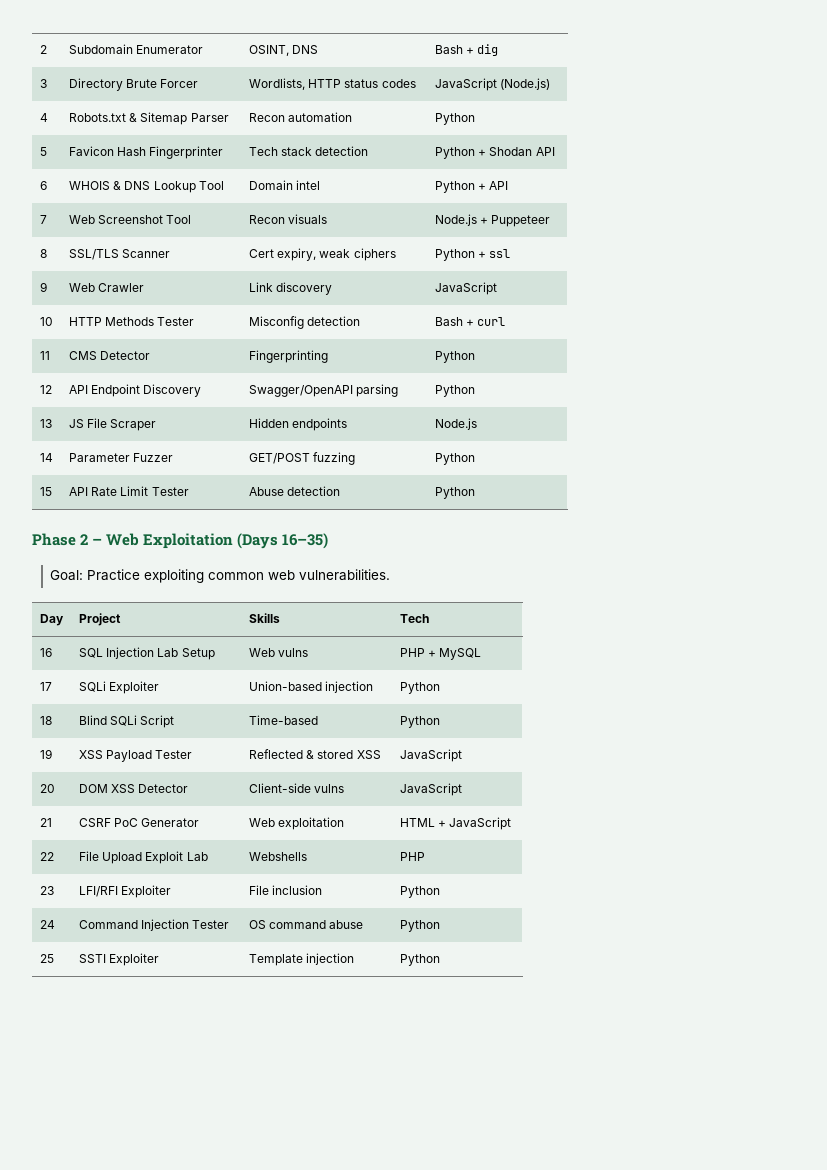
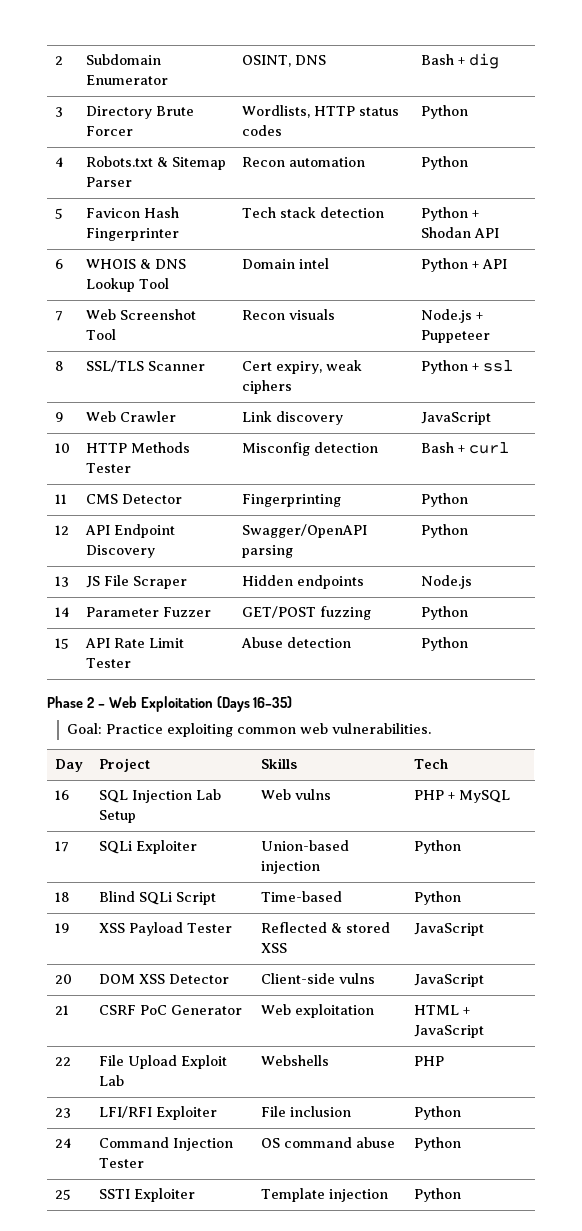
- 3 | Directory Brute Forcer | Wordlists, HTTP status codes | JavaScript (Node.js)
+ 3 | Directory Brute Forcer | Wordlists, HTTP status codes | Python

